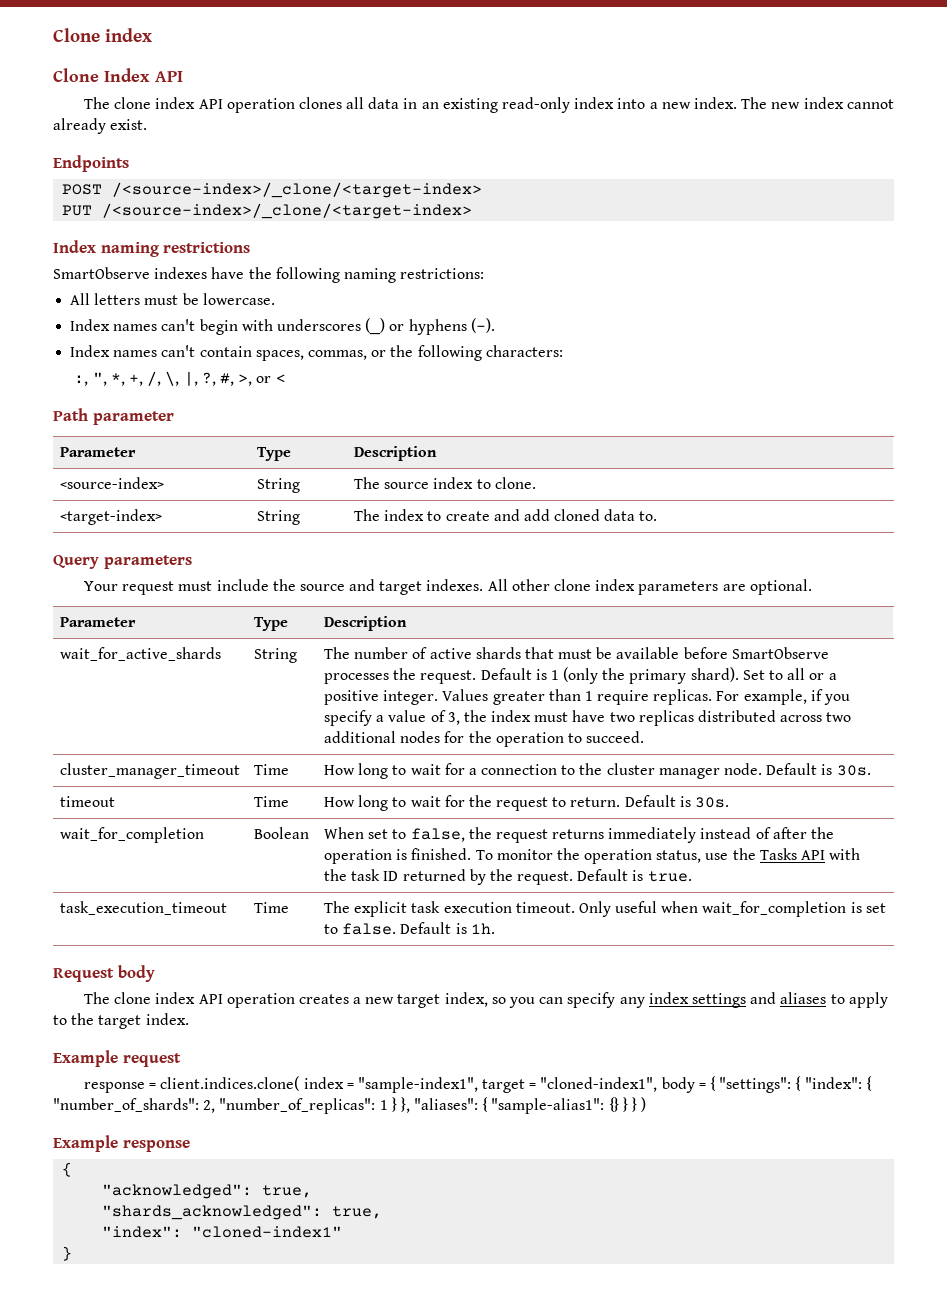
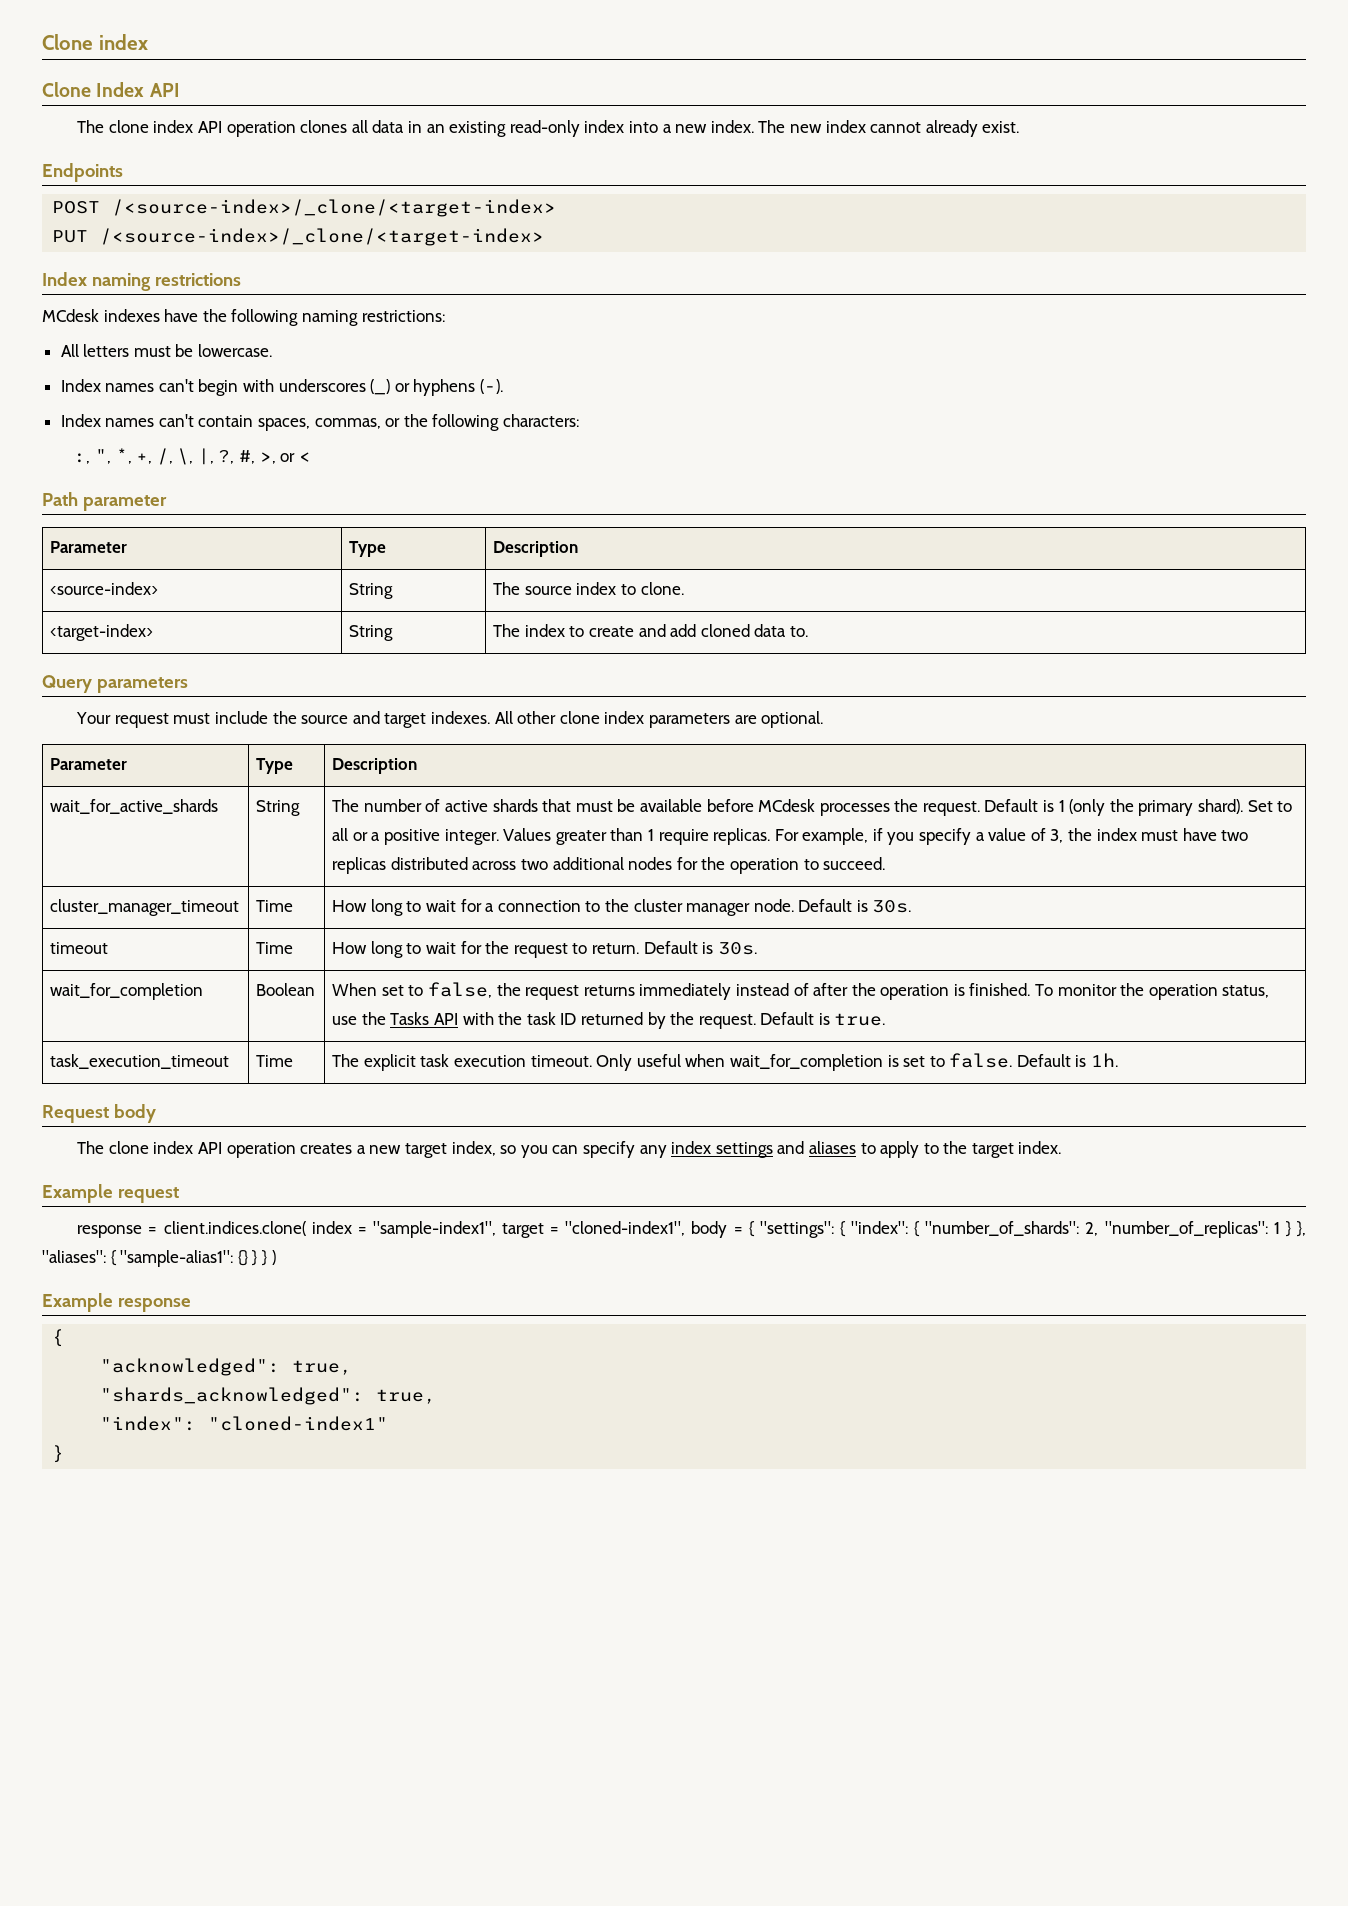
- SmartObserve indexes have the following naming restrictions:
+ MCdesk indexes have the following naming restrictions:
- The number of active shards that must be available before SmartObserve processes the request.
+ The number of active shards that must be available before MCdesk processes the request.

